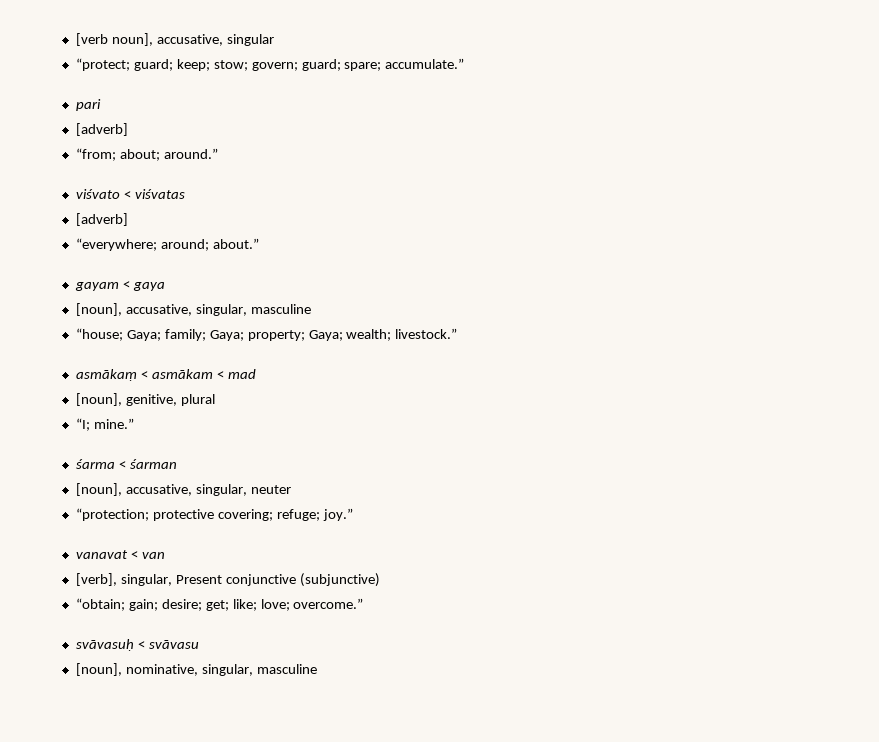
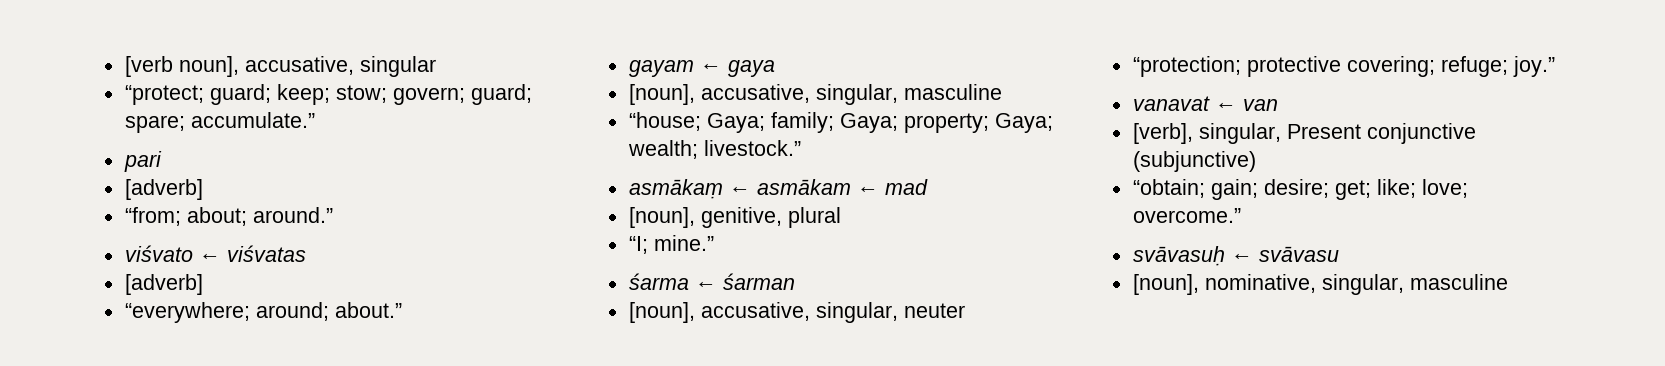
- viśvato < viśvatas
+ viśvato ← viśvatas
- gayam < gaya
+ gayam ← gaya
- asmākaṃ < asmākam < mad
+ asmākaṃ ← asmākam ← mad
- śarma < śarman
+ śarma ← śarman
- vanavat < van
+ vanavat ← van
- svāvasuḥ < svāvasu
+ svāvasuḥ ← svāvasu

